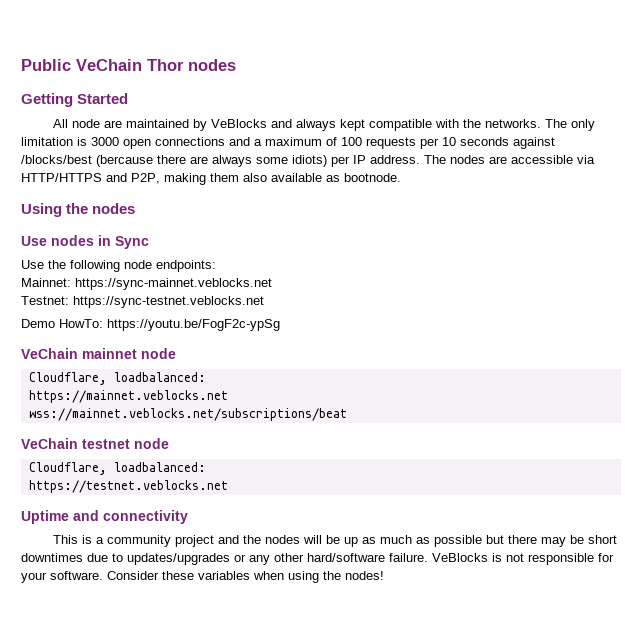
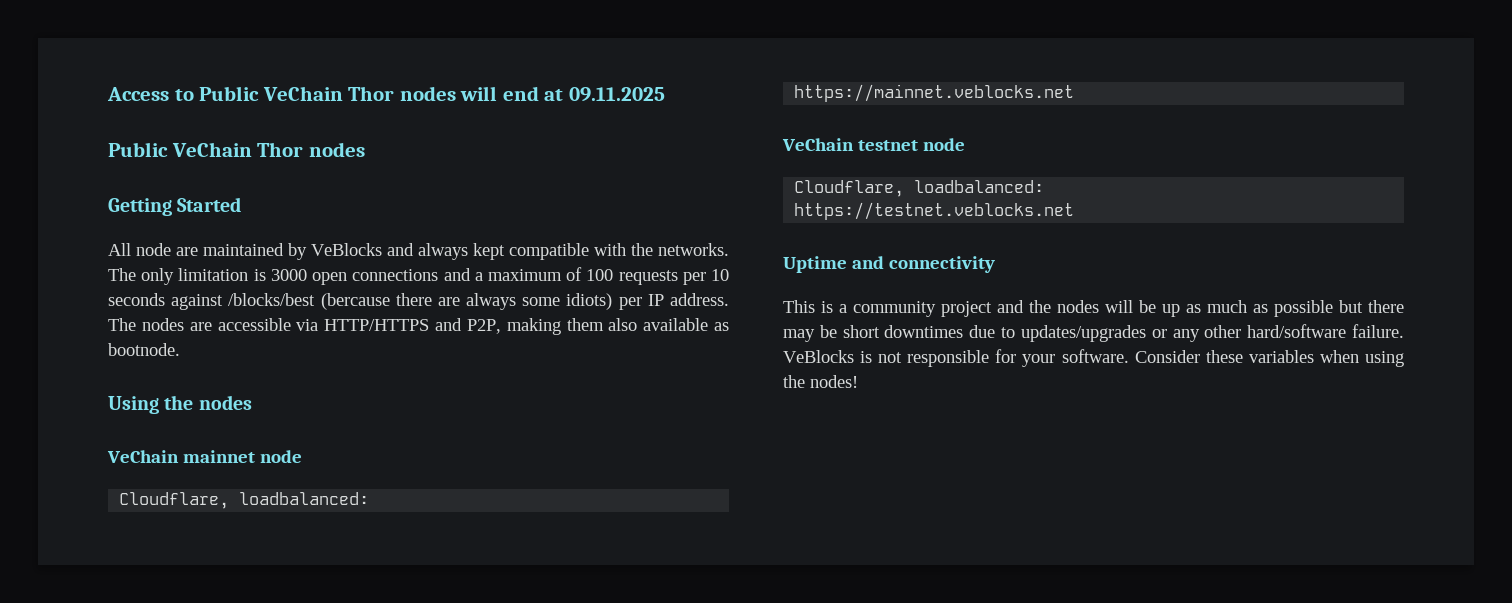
+ Access to Public VeChain Thor nodes will end at 09.11.2025
- Use nodes in Sync
- Use the following node endpoints:
- Mainnet: https://sync-mainnet.veblocks.net
- Testnet: https://sync-testnet.veblocks.net
- Demo HowTo: https://youtu.be/FogF2c-ypSg
- wss://mainnet.veblocks.net/subscriptions/beat

